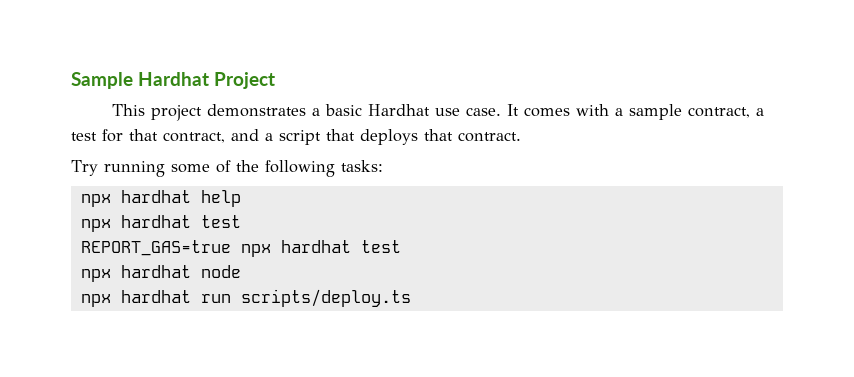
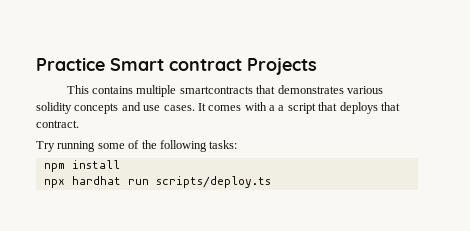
- Sample Hardhat Project
- This project demonstrates a basic Hardhat use case. It comes with a sample contract, a test for that contract, and a script that deploys that contract.
+ Practice Smart contract Projects
+ This contains multiple smartcontracts that demonstrates various solidity concepts and use cases. It comes with a a script that deploys that contract.
- npx hardhat help
- npx hardhat test
- REPORT_GAS=true npx hardhat test
- npx hardhat node
+ npm install

